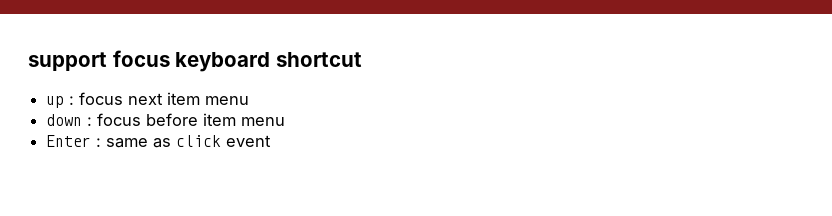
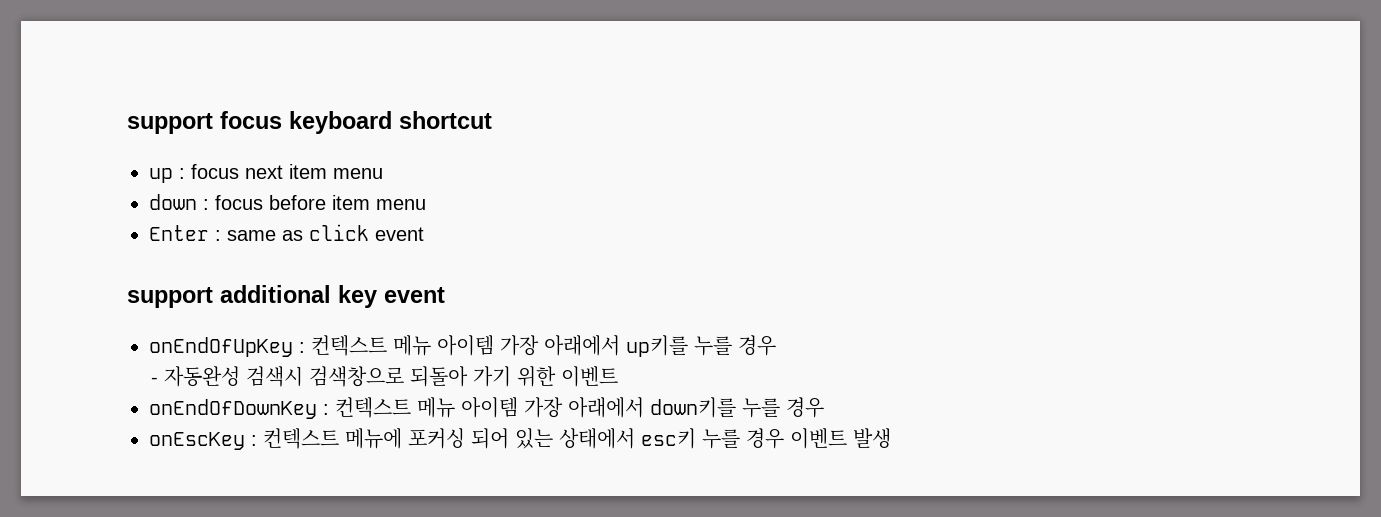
+ support additional key event
+ onEndOfUpKey : 컨텍스트 메뉴 아이템 가장 아래에서 up키를 누를 경우
+ - 자동완성 검색시 검색창으로 되돌아 가기 위한 이벤트
+ onEndOfDownKey : 컨텍스트 메뉴 아이템 가장 아래에서 down키를 누를 경우
+ onEscKey : 컨텍스트 메뉴에 포커싱 되어 있는 상태에서 esc키 누를 경우 이벤트 발생

